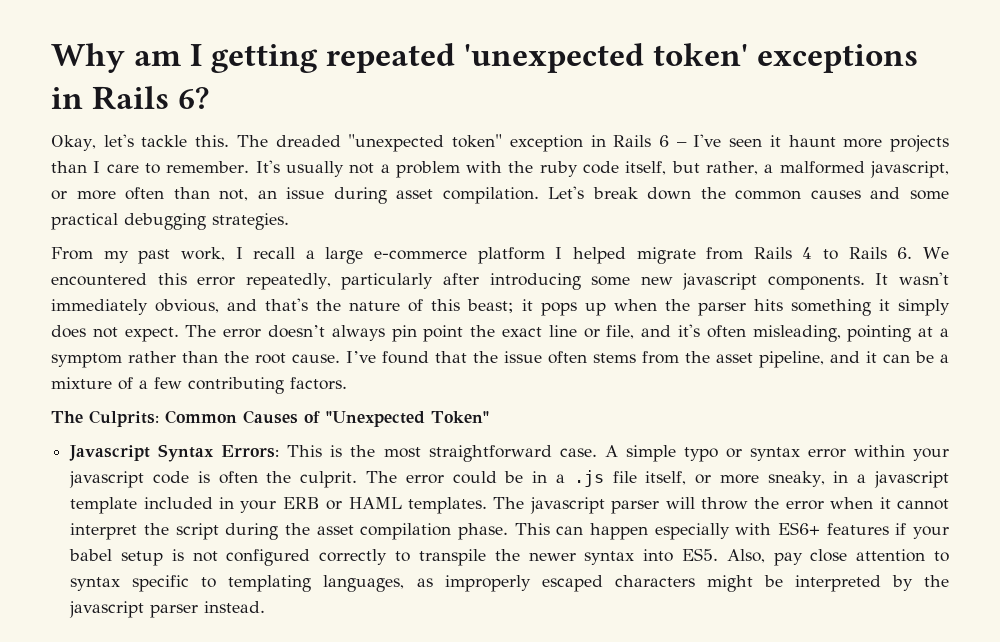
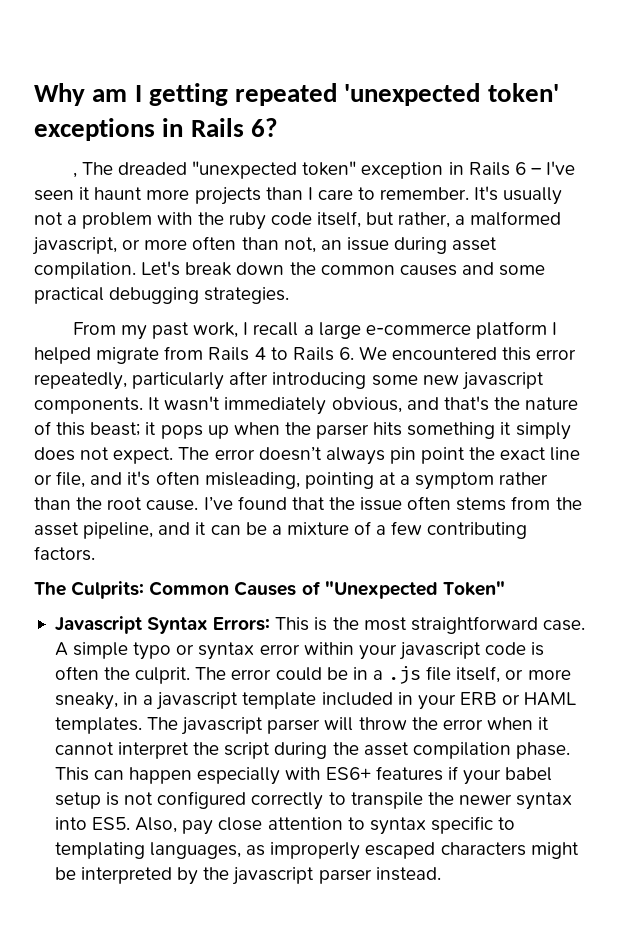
- Okay, let's tackle this. The dreaded "unexpected token" exception in Rails 6 – I've seen it haunt more projects than I care to remember.
+ , The dreaded "unexpected token" exception in Rails 6 – I've seen it haunt more projects than I care to remember.

